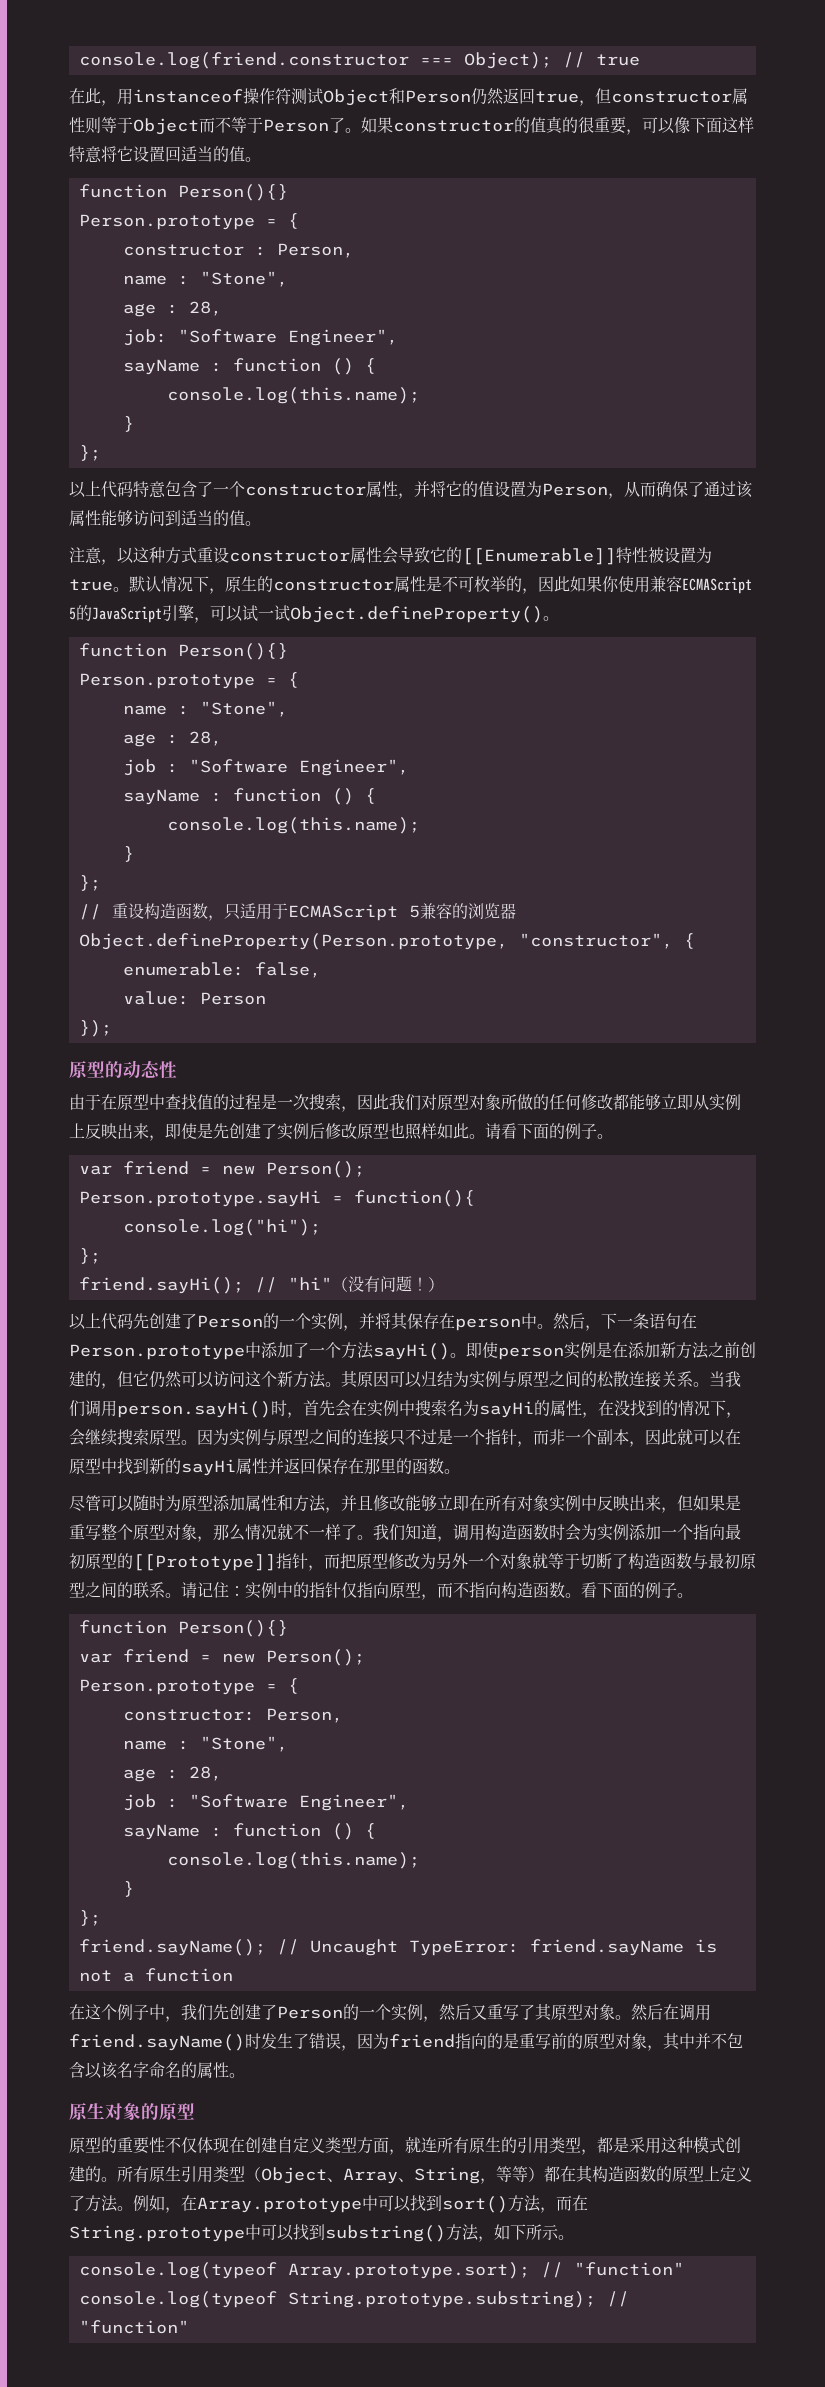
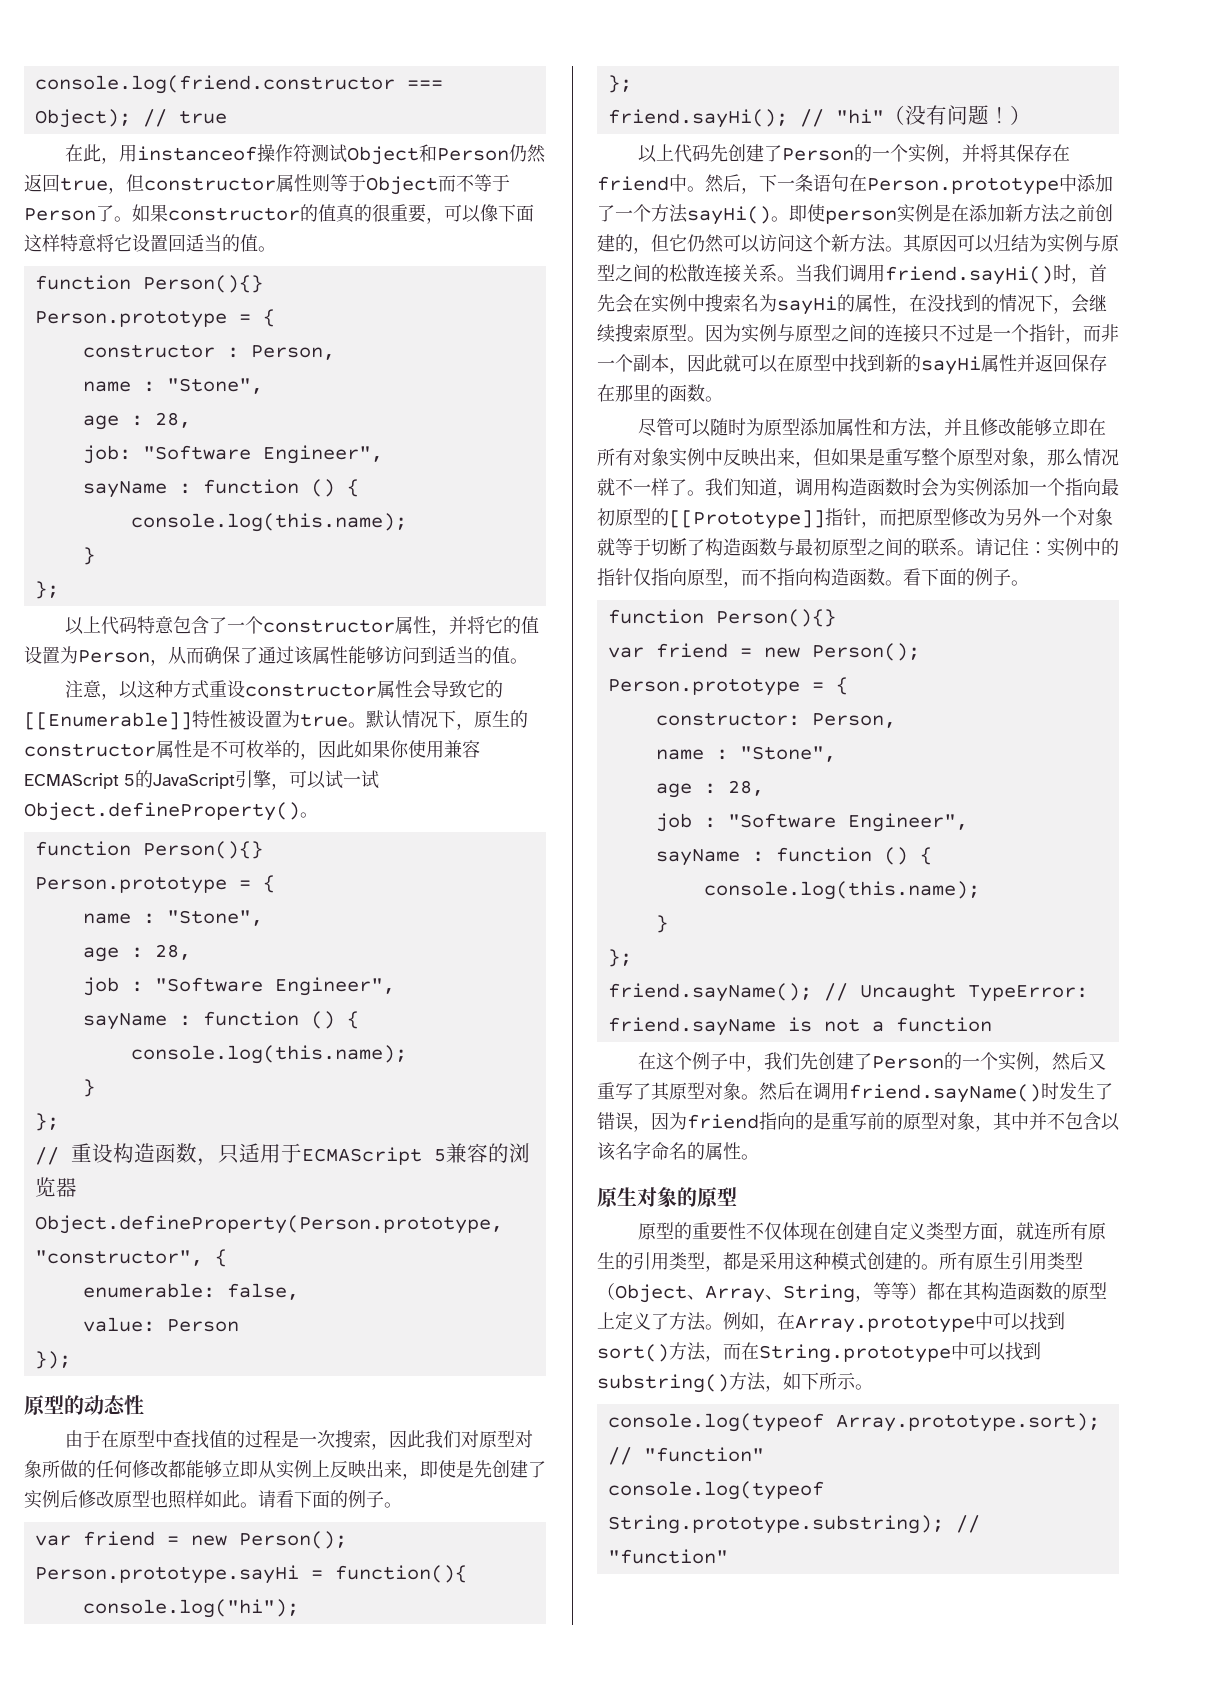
- 以上代码先创建了Person的一个实例，并将其保存在person中。
+ 以上代码先创建了Person的一个实例，并将其保存在friend中。
- 当我们调用person.sayHi()时，首先会在实例中搜索名为sayHi的属性，在没找到的情况下，会继续搜索原型。
+ 当我们调用friend.sayHi()时，首先会在实例中搜索名为sayHi的属性，在没找到的情况下，会继续搜索原型。

